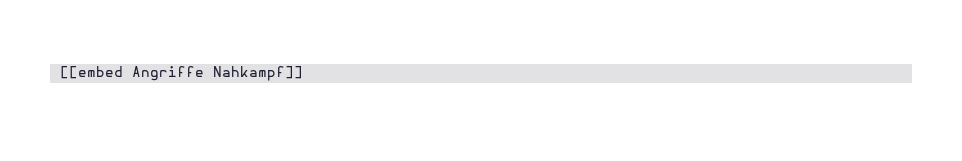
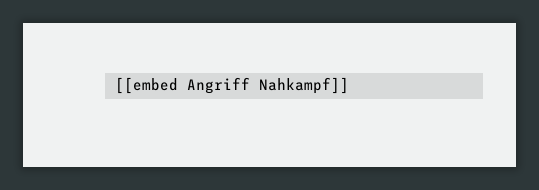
- [[embed Angriffe Nahkampf]]
+ [[embed Angriff Nahkampf]]

